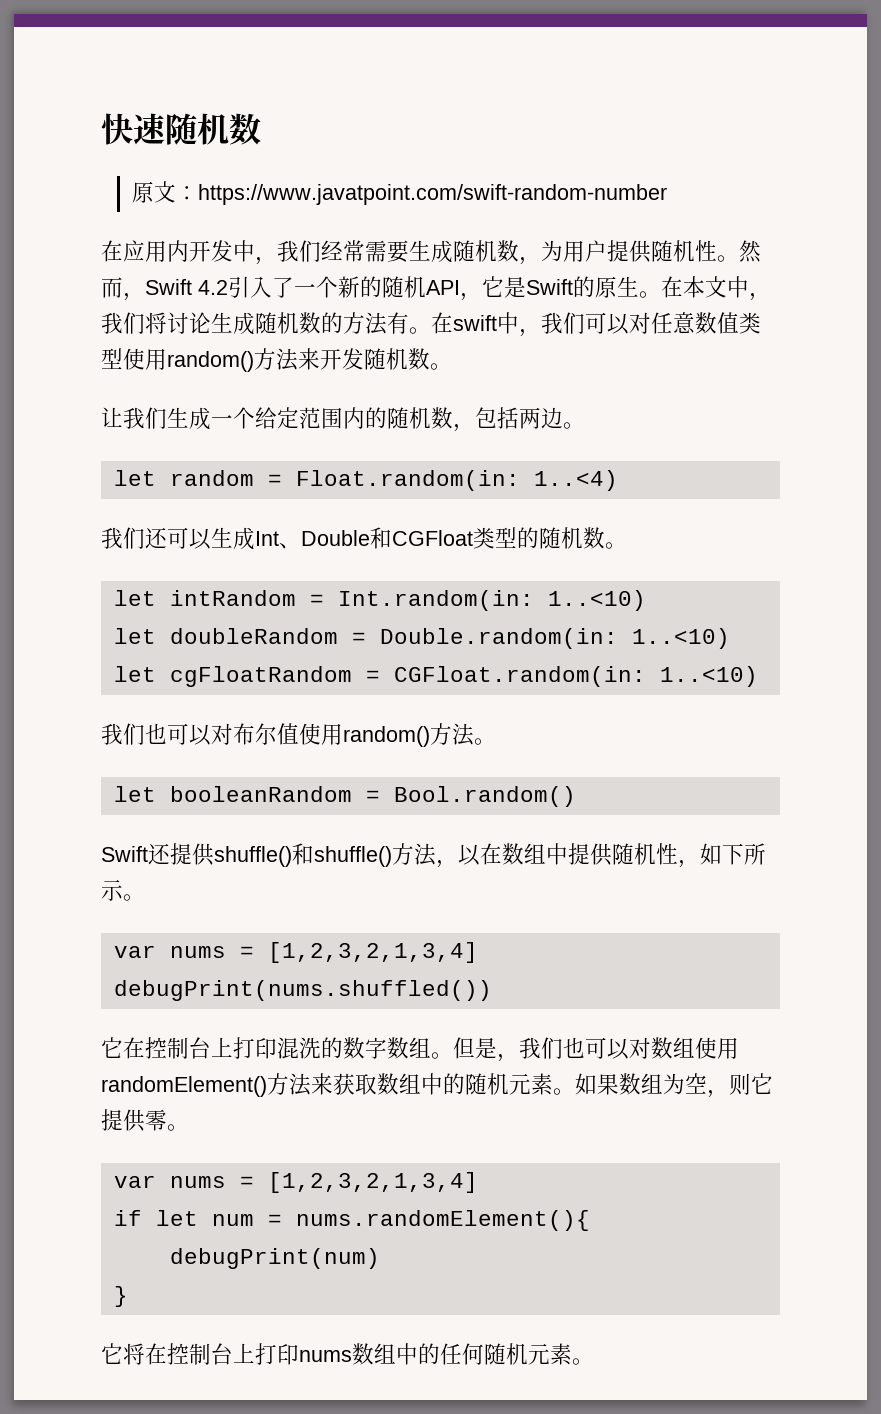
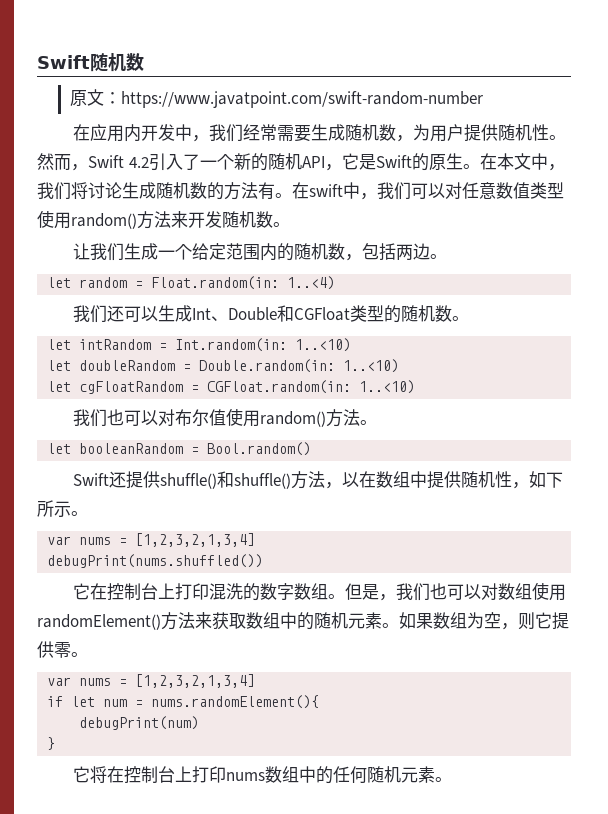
- 快速随机数
+ Swift随机数

